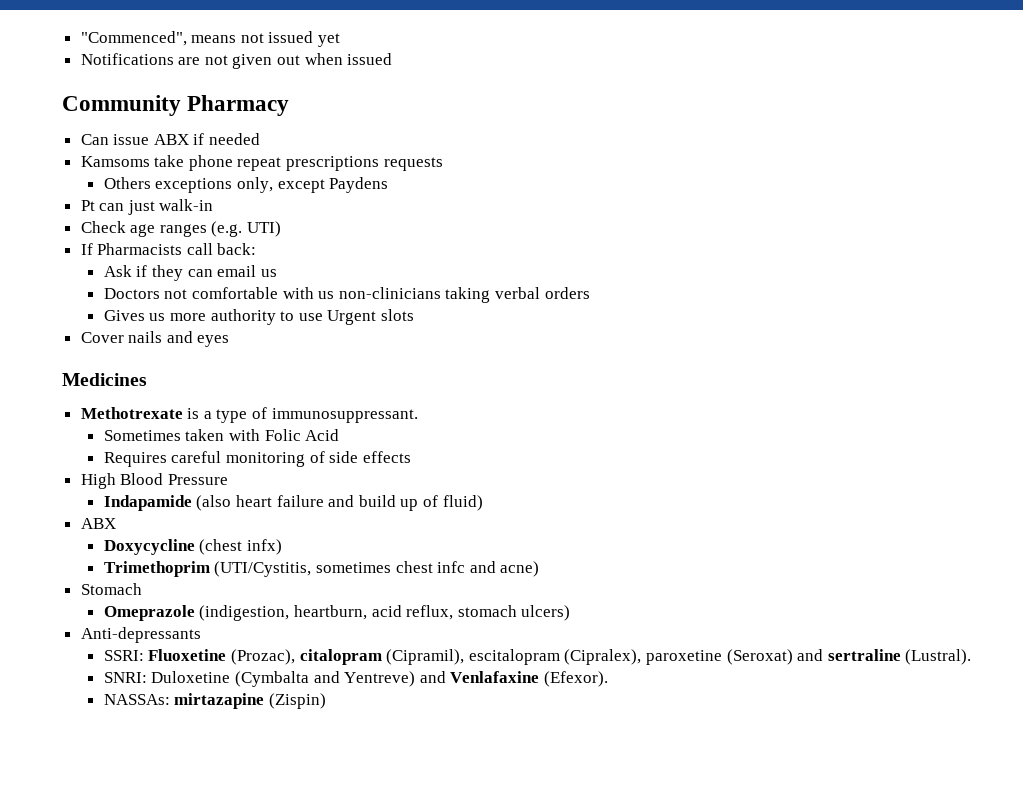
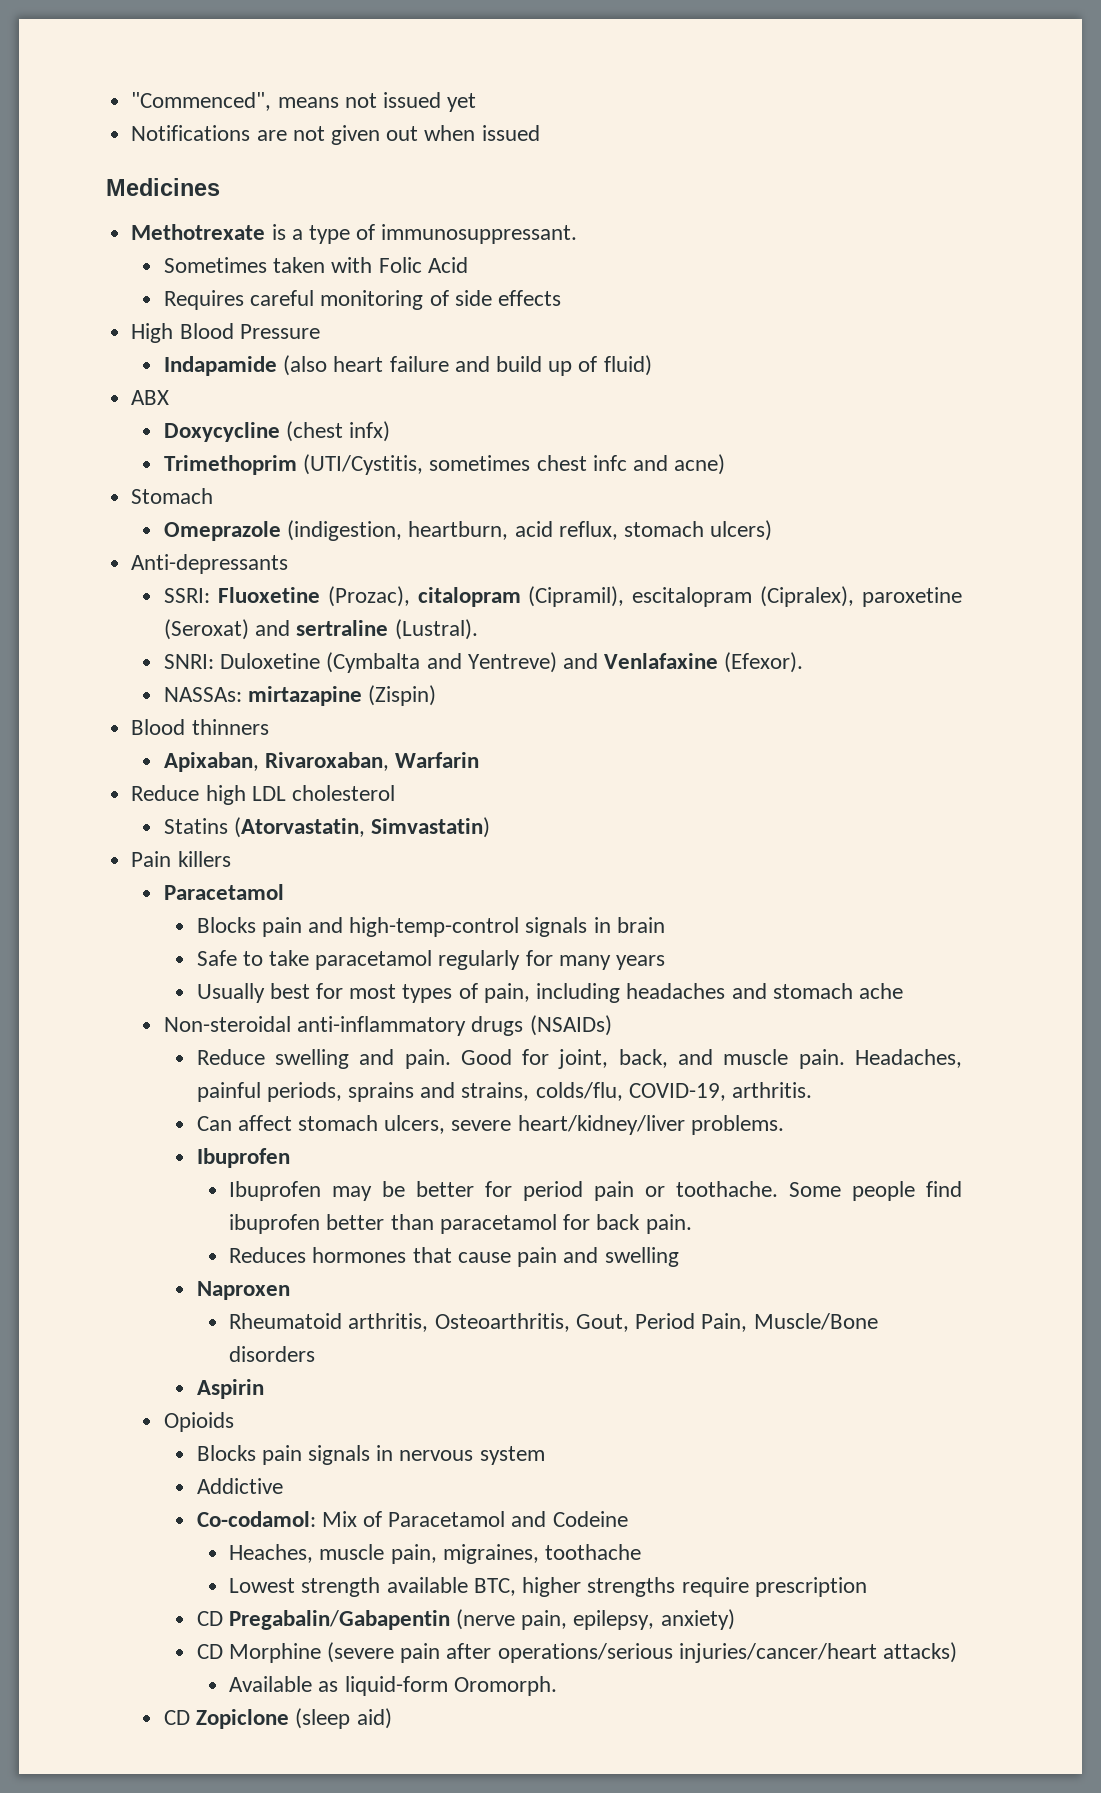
- Community Pharmacy
- Can issue ABX if needed
- Kamsoms take phone repeat prescriptions requests
- Others exceptions only, except Paydens
- Pt can just walk-in
- Check age ranges (e.g. UTI)
- If Pharmacists call back:
- Ask if they can email us
- Doctors not comfortable with us non-clinicians taking verbal orders
- Gives us more authority to use Urgent slots
- Cover nails and eyes
+ Blood thinners
+ Apixaban, Rivaroxaban, Warfarin
+ Reduce high LDL cholesterol
+ Statins (Atorvastatin, Simvastatin)
+ Pain killers
+ Paracetamol
+ Blocks pain and high-temp-control signals in brain
+ Safe to take paracetamol regularly for many years
+ Usually best for most types of pain, including headaches and stomach ache
+ Non-steroidal anti-inflammatory drugs (NSAIDs)
+ Reduce swelling and pain. Good for joint, back, and muscle pain. Headaches, painful periods, sprains and strains, colds/flu, COVID-19, arthritis.
+ Can affect stomach ulcers, severe heart/kidney/liver problems.
+ Ibuprofen
+ Ibuprofen may be better for period pain or toothache. Some people find ibuprofen better than paracetamol for back pain.
+ Reduces hormones that cause pain and swelling
+ Naproxen
+ Rheumatoid arthritis, Osteoarthritis, Gout, Period Pain, Muscle/Bone disorders
+ Aspirin
+ Opioids
+ Blocks pain signals in nervous system
+ Addictive
+ Co-codamol: Mix of Paracetamol and Codeine
+ Heaches, muscle pain, migraines, toothache
+ Lowest strength available BTC, higher strengths require prescription
+ CD Pregabalin/Gabapentin (nerve pain, epilepsy, anxiety)
+ CD Morphine (severe pain after operations/serious injuries/cancer/heart attacks)
+ Available as liquid-form Oromorph.
+ CD Zopiclone (sleep aid)

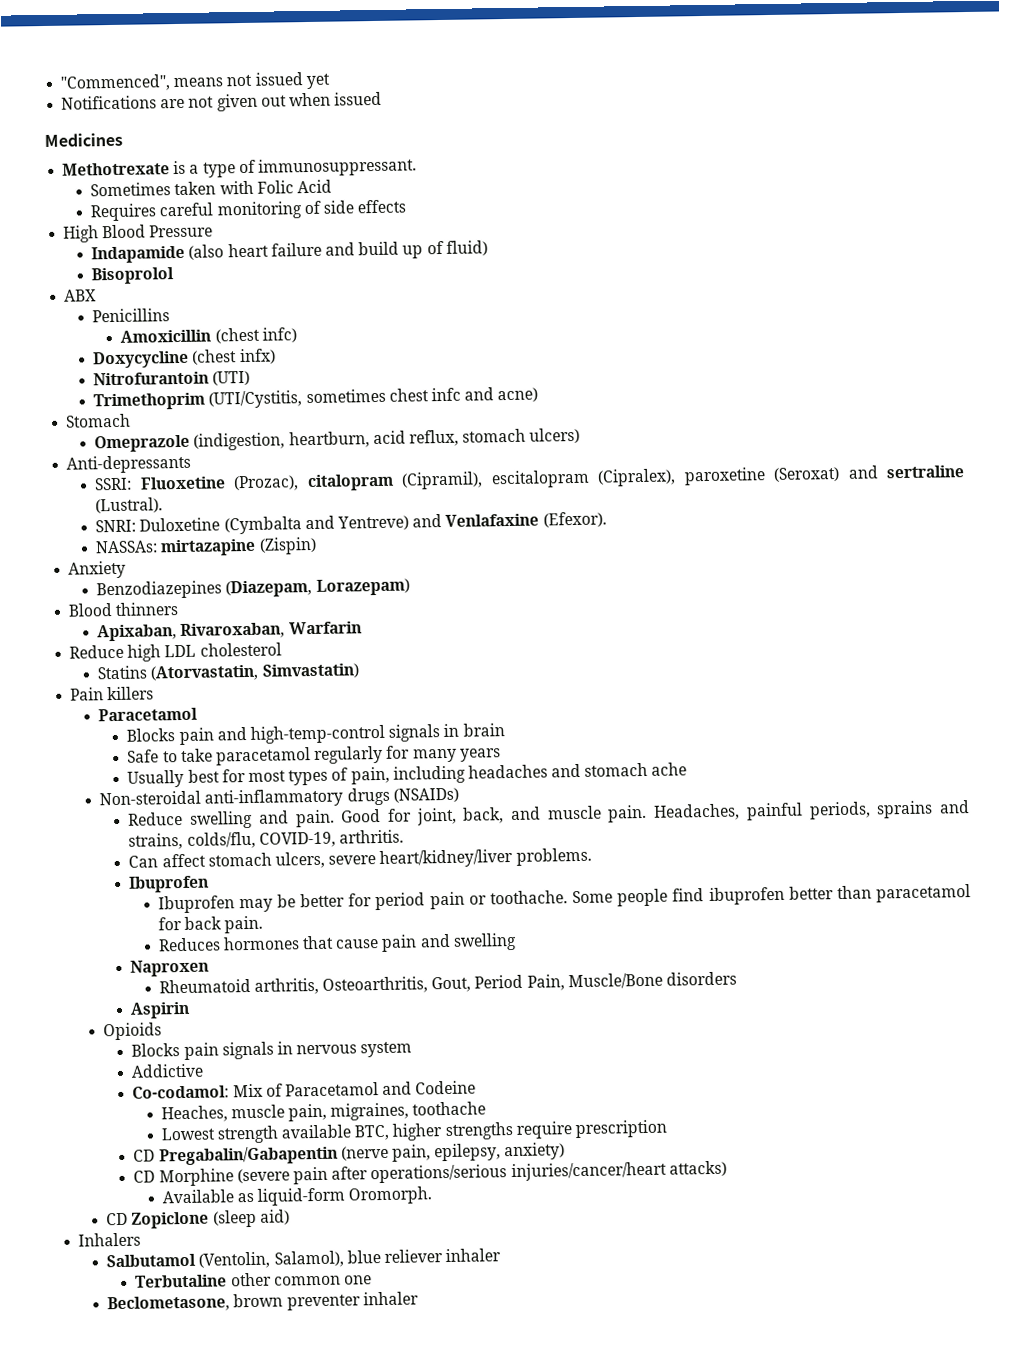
+ Bisoprolol
+ Penicillins
+ Amoxicillin (chest infc)
+ Nitrofurantoin (UTI)
+ Anxiety
+ Benzodiazepines (Diazepam, Lorazepam)
+ Inhalers
+ Salbutamol (Ventolin, Salamol), blue reliever inhaler
+ Terbutaline other common one
+ Beclometasone, brown preventer inhaler

